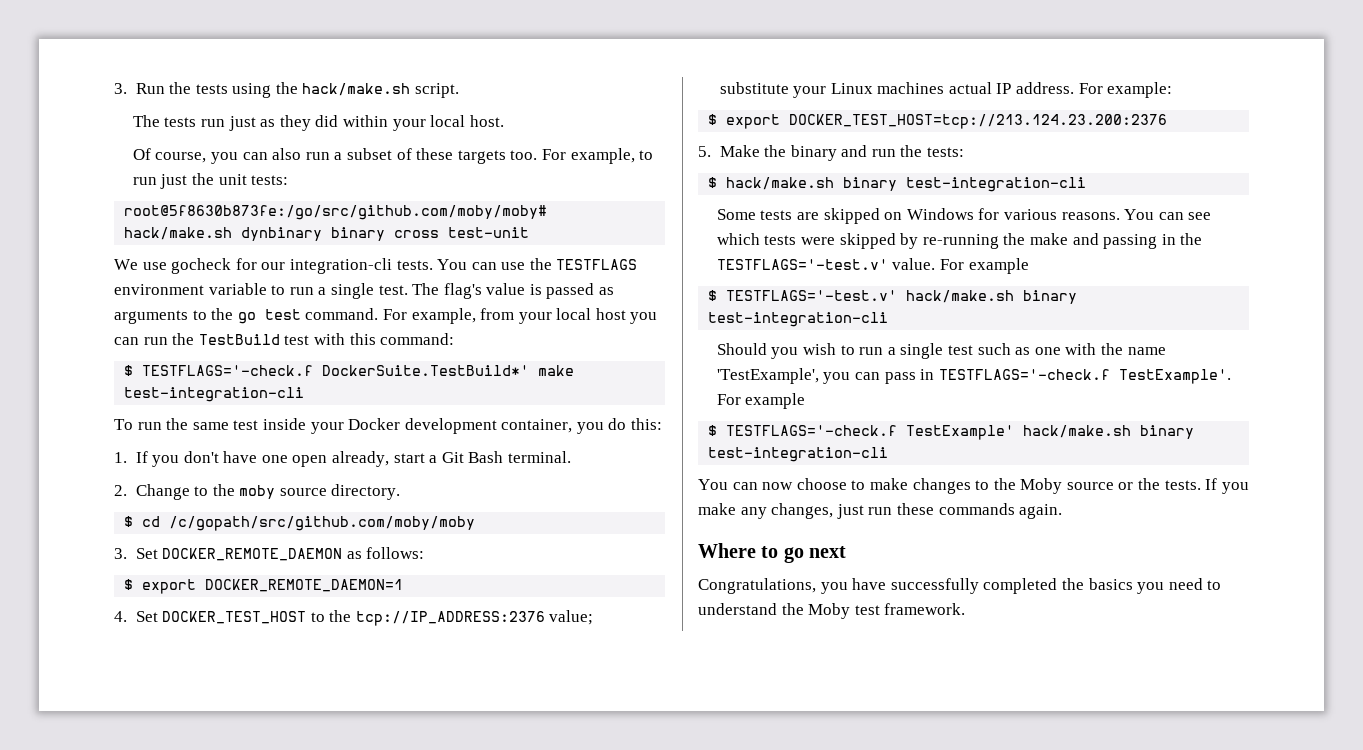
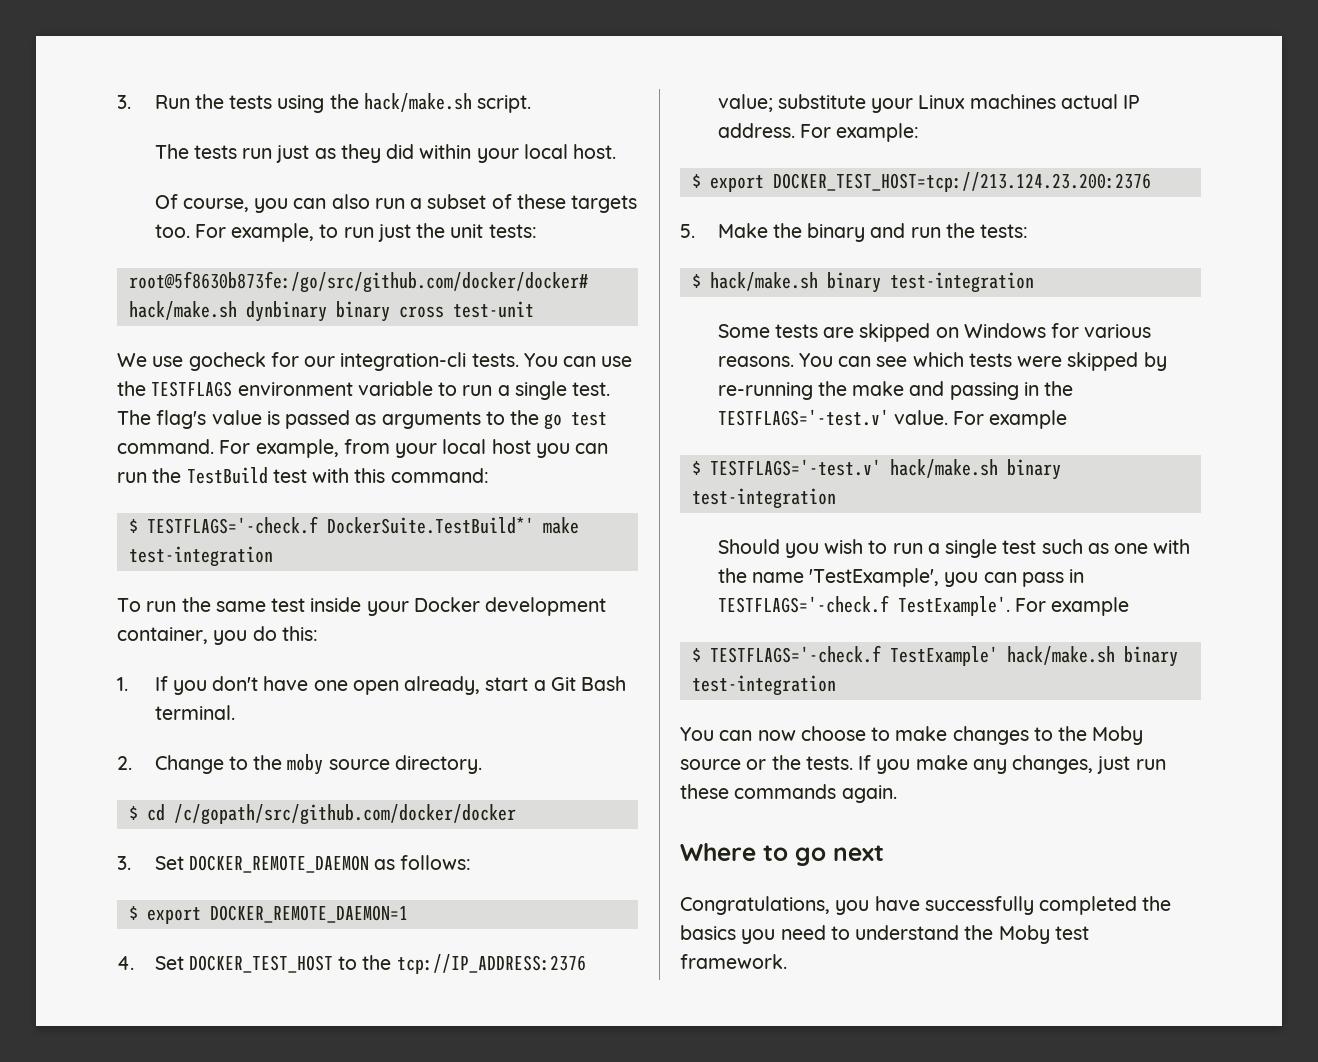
- root@5f8630b873fe:/go/src/github.com/moby/moby# hack/make.sh dynbinary binary cross test-unit
+ root@5f8630b873fe:/go/src/github.com/docker/docker# hack/make.sh dynbinary binary cross test-unit
- $ TESTFLAGS='-check.f DockerSuite.TestBuild*' make test-integration-cli
+ $ TESTFLAGS='-check.f DockerSuite.TestBuild*' make test-integration
- $ cd /c/gopath/src/github.com/moby/moby
+ $ cd /c/gopath/src/github.com/docker/docker
- $ hack/make.sh binary test-integration-cli
+ $ hack/make.sh binary test-integration
- $ TESTFLAGS='-test.v' hack/make.sh binary test-integration-cli
+ $ TESTFLAGS='-test.v' hack/make.sh binary test-integration
- $ TESTFLAGS='-check.f TestExample' hack/make.sh binary test-integration-cli
+ $ TESTFLAGS='-check.f TestExample' hack/make.sh binary test-integration

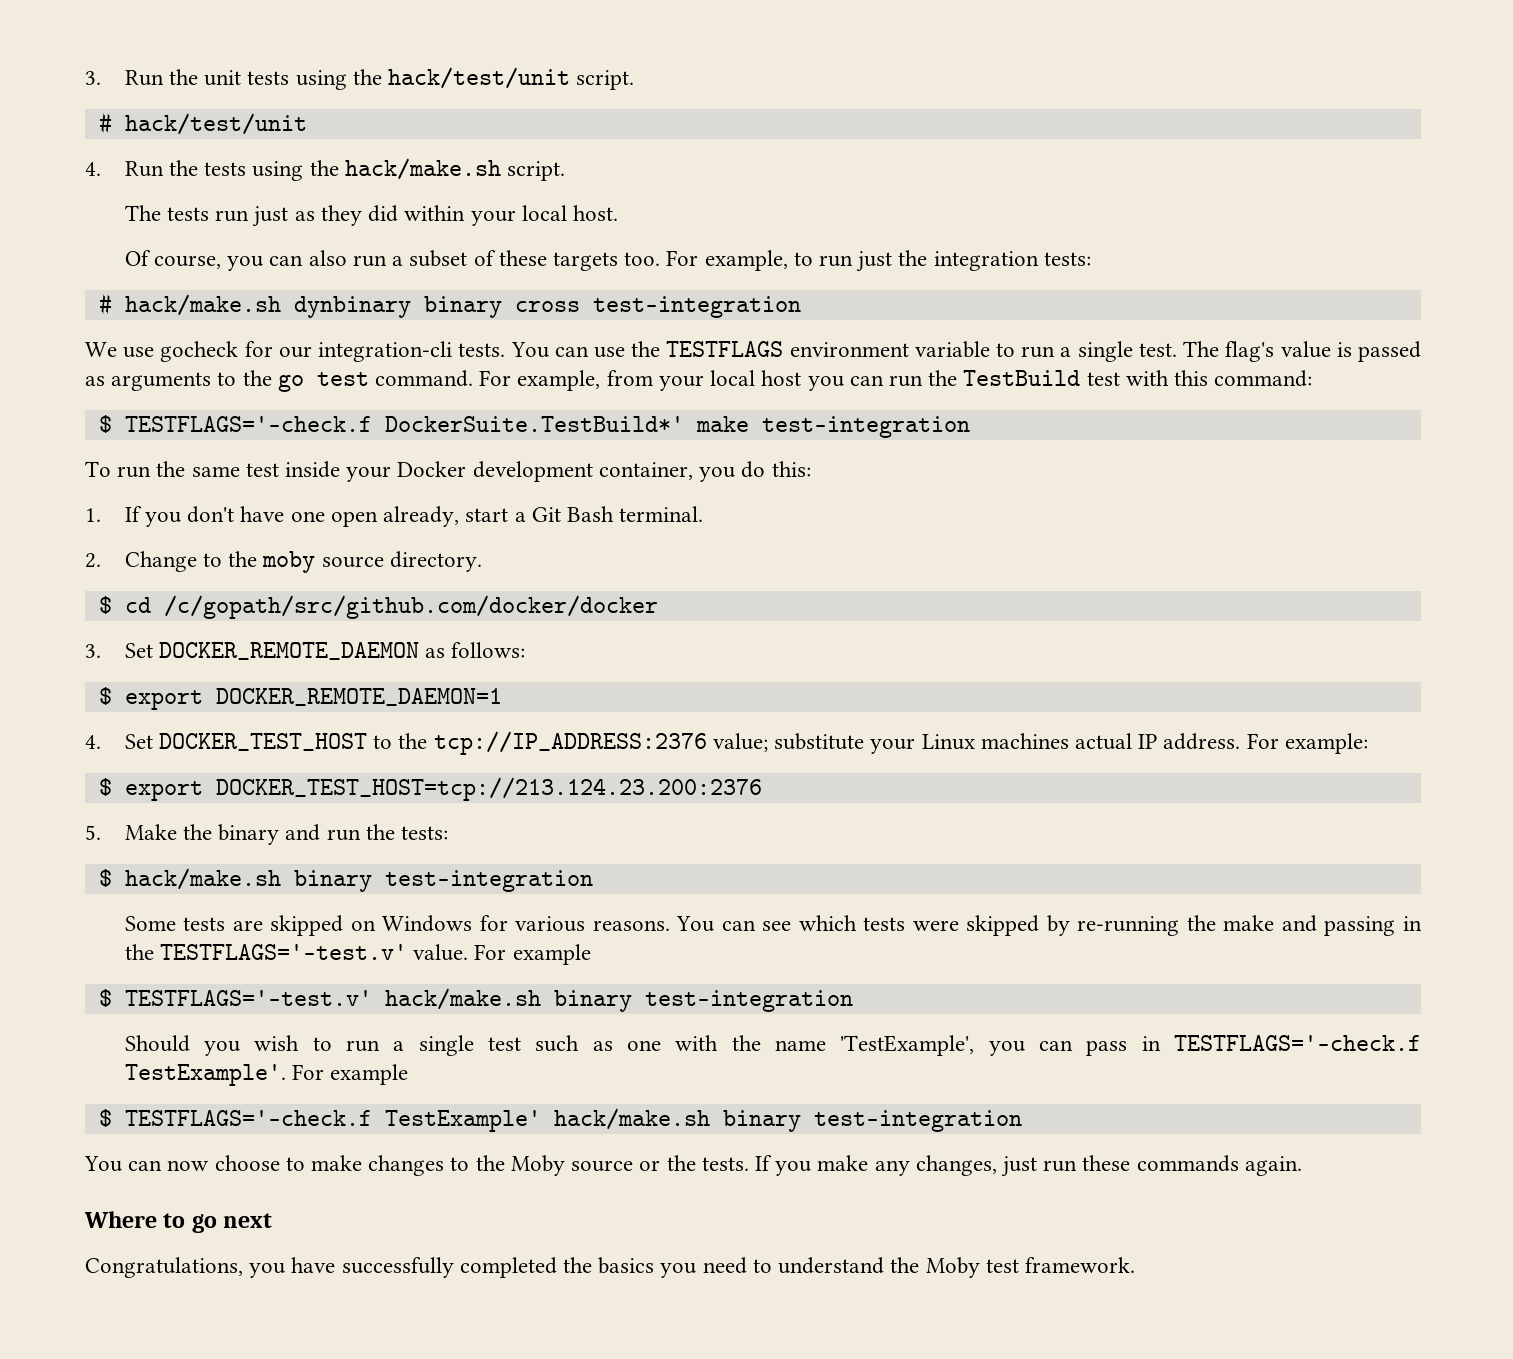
- 3. Run the tests using the hack/make.sh script.
+ 3. Run the unit tests using the hack/test/unit script.
+ # hack/test/unit
+ 4. Run the tests using the hack/make.sh script.
- For example, to run just the unit tests:
- root@5f8630b873fe:/go/src/github.com/docker/docker# hack/make.sh dynbinary binary cross test-unit
+ For example, to run just the integration tests:
+ # hack/make.sh dynbinary binary cross test-integration

